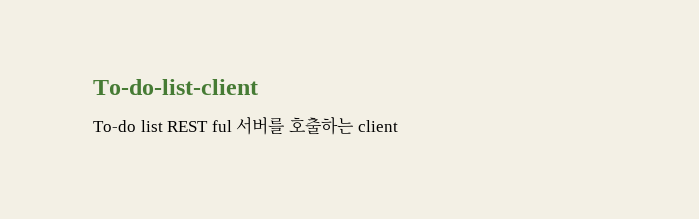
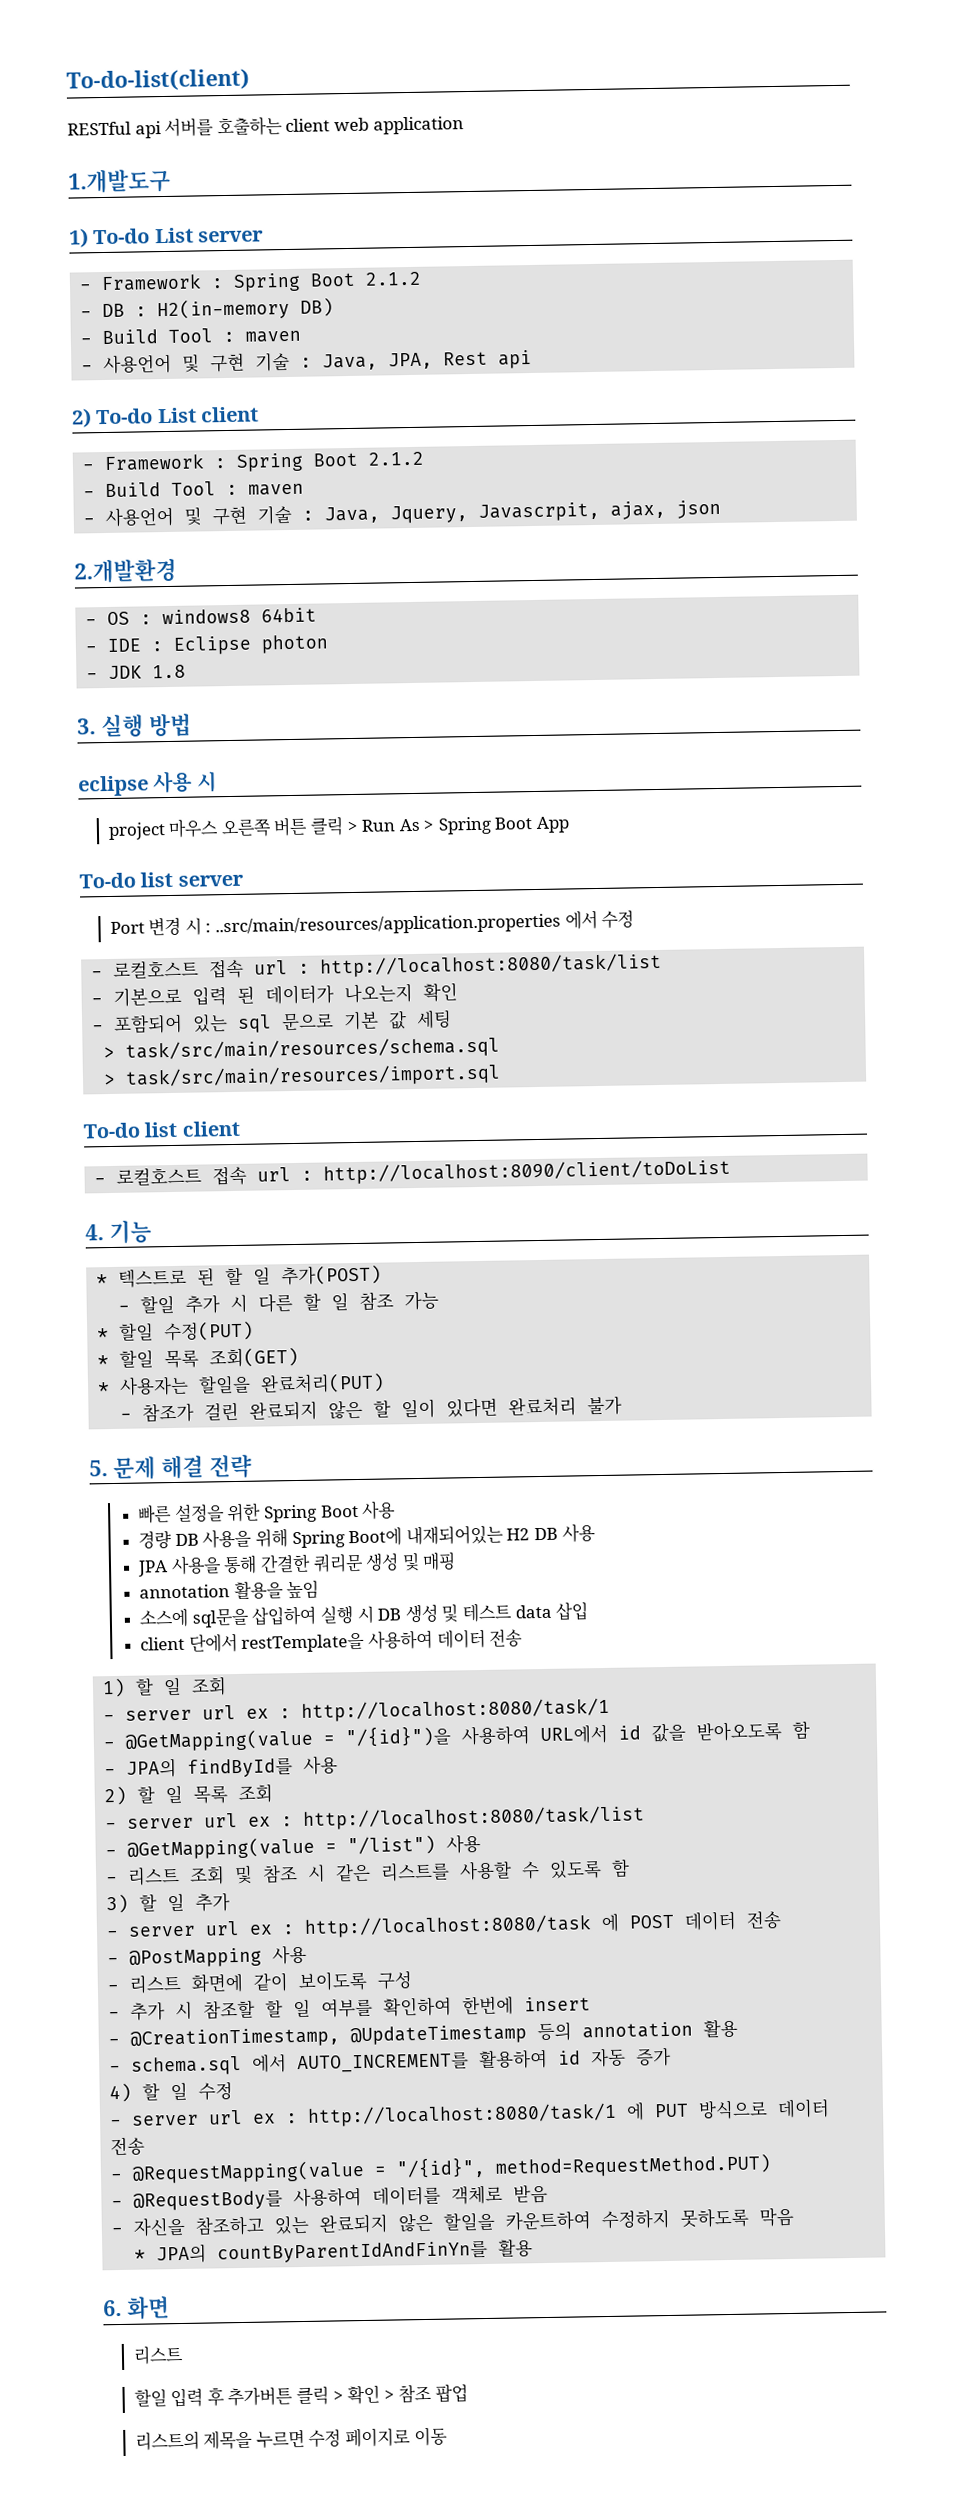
- To-do-list-client
- To-do list REST ful 서버를 호출하는 client
+ To-do-list(client)
+ RESTful api 서버를 호출하는 client web application
+ 1.개발도구
+ 1) To-do List server
+ - Framework : Spring Boot 2.1.2
+ - DB : H2(in-memory DB)
+ - Build Tool : maven
+ - 사용언어 및 구현 기술 : Java, JPA, Rest api
+ 2) To-do List client
+ - Framework : Spring Boot 2.1.2
+ - Build Tool : maven
+ - 사용언어 및 구현 기술 : Java, Jquery, Javascrpit, ajax, json
+ 2.개발환경
+ - OS : windows8 64bit
+ - IDE : Eclipse photon
+ - JDK 1.8
+ 3. 실행 방법
+ eclipse 사용 시
+ project 마우스 오른쪽 버튼 클릭 > Run As > Spring Boot App
+ To-do list server
+ Port 변경 시 : ..src/main/resources/application.properties 에서 수정
+ - 로컬호스트 접속 url : http://localhost:8080/task/list
+ - 기본으로 입력 된 데이터가 나오는지 확인
+ - 포함되어 있는 sql 문으로 기본 값 세팅
+ > task/src/main/resources/schema.sql
+ > task/src/main/resources/import.sql
+ To-do list client
+ - 로컬호스트 접속 url : http://localhost:8090/client/toDoList
+ 4. 기능
+ * 텍스트로 된 할 일 추가(POST)
+ - 할일 추가 시 다른 할 일 참조 가능
+ * 할일 수정(PUT)
+ * 할일 목록 조회(GET)
+ * 사용자는 할일을 완료처리(PUT)
+ - 참조가 걸린 완료되지 않은 할 일이 있다면 완료처리 불가
+ 5. 문제 해결 전략
+ 빠른 설정을 위한 Spring Boot 사용
+ 경량 DB 사용을 위해 Spring Boot에 내재되어있는 H2 DB 사용
+ JPA 사용을 통해 간결한 쿼리문 생성 및 매핑
+ annotation 활용을 높임
+ 소스에 sql문을 삽입하여 실행 시 DB 생성 및 테스트 data 삽입
+ client 단에서 restTemplate을 사용하여 데이터 전송
+ 1) 할 일 조회
+ - server url ex : http://localhost:8080/task/1
+ - @GetMapping(value = "/{id}")을 사용하여 URL에서 id 값을 받아오도록 함
+ - JPA의 findById를 사용
+ 2) 할 일 목록 조회
+ - server url ex : http://localhost:8080/task/list
+ - @GetMapping(value = "/list") 사용
+ - 리스트 조회 및 참조 시 같은 리스트를 사용할 수 있도록 함
+ 3) 할 일 추가
+ - server url ex : http://localhost:8080/task 에 POST 데이터 전송
+ - @PostMapping 사용
+ - 리스트 화면에 같이 보이도록 구성
+ - 추가 시 참조할 할 일 여부를 확인하여 한번에 insert
+ - @CreationTimestamp, @UpdateTimestamp 등의 annotation 활용
+ - schema.sql 에서 AUTO_INCREMENT를 활용하여 id 자동 증가
+ 4) 할 일 수정
+ - server url ex : http://localhost:8080/task/1 에 PUT 방식으로 데이터 전송
+ - @RequestMapping(value = "/{id}", method=RequestMethod.PUT)
+ - @RequestBody를 사용하여 데이터를 객체로 받음
+ - 자신을 참조하고 있는 완료되지 않은 할일을 카운트하여 수정하지 못하도록 막음
+ * JPA의 countByParentIdAndFinYn를 활용
+ 6. 화면
+ 리스트
+ 할일 입력 후 추가버튼 클릭 > 확인 > 참조 팝업
+ 리스트의 제목을 누르면 수정 페이지로 이동

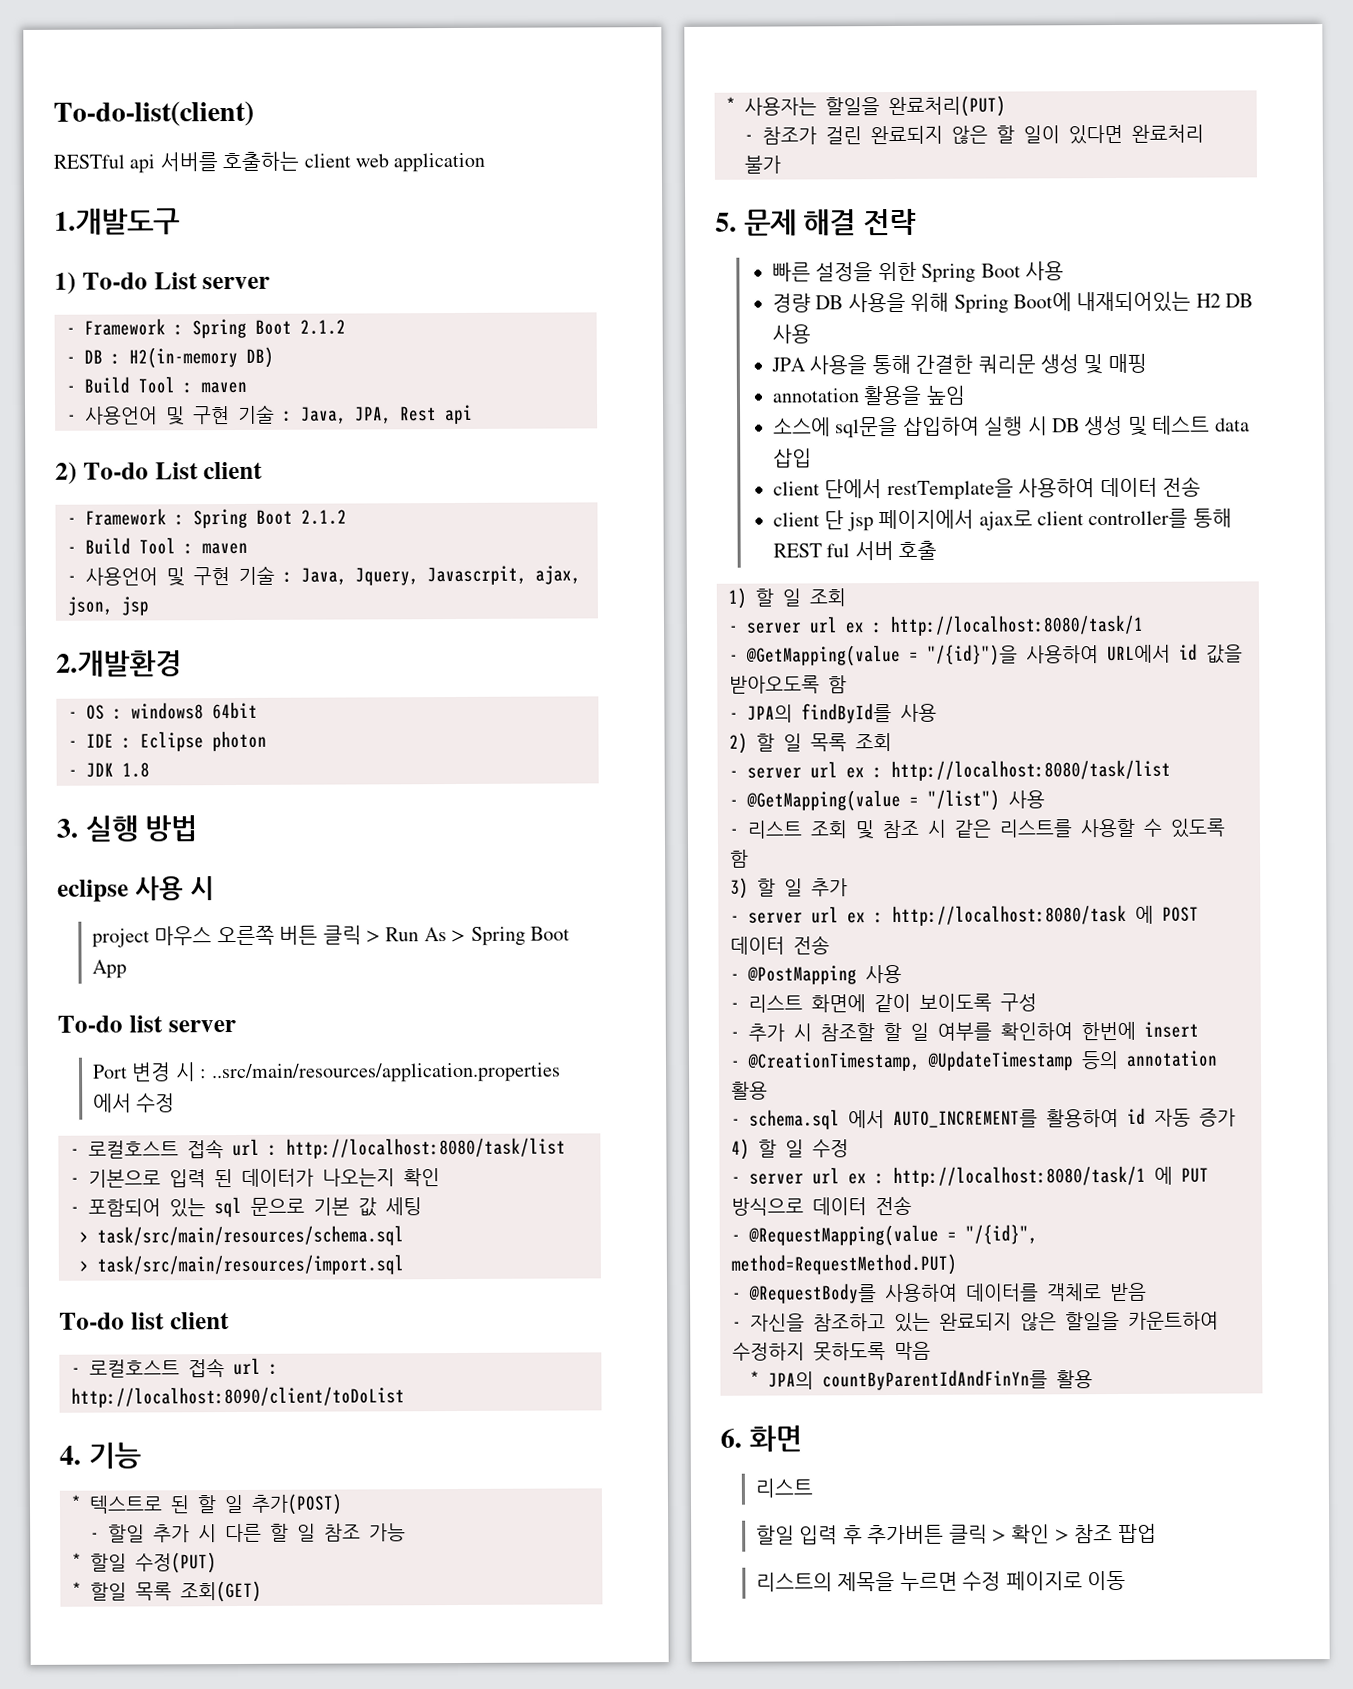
- - 사용언어 및 구현 기술 : Java, Jquery, Javascrpit, ajax, json
+ - 사용언어 및 구현 기술 : Java, Jquery, Javascrpit, ajax, json, jsp
+ client 단 jsp 페이지에서 ajax로 client controller를 통해 REST ful 서버 호출

